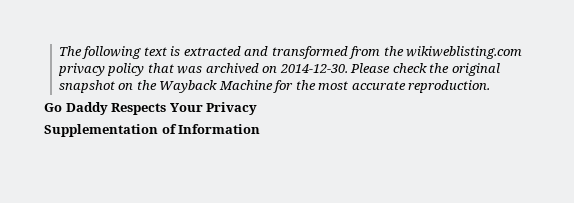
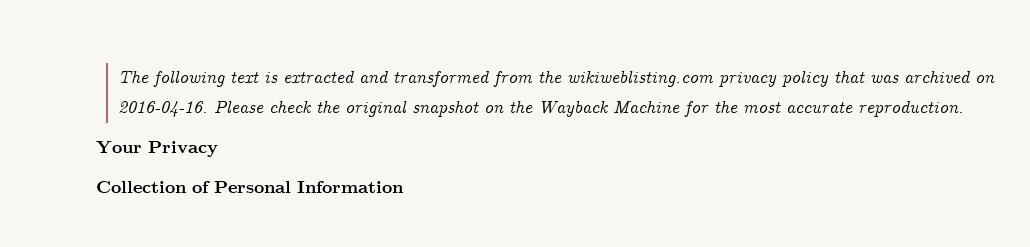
- The following text is extracted and transformed from the wikiweblisting.com privacy policy that was archived on 2014-12-30.
+ The following text is extracted and transformed from the wikiweblisting.com privacy policy that was archived on 2016-04-16.
- Go Daddy Respects Your Privacy
+ Your Privacy
- Supplementation of Information
+ Collection of Personal Information

